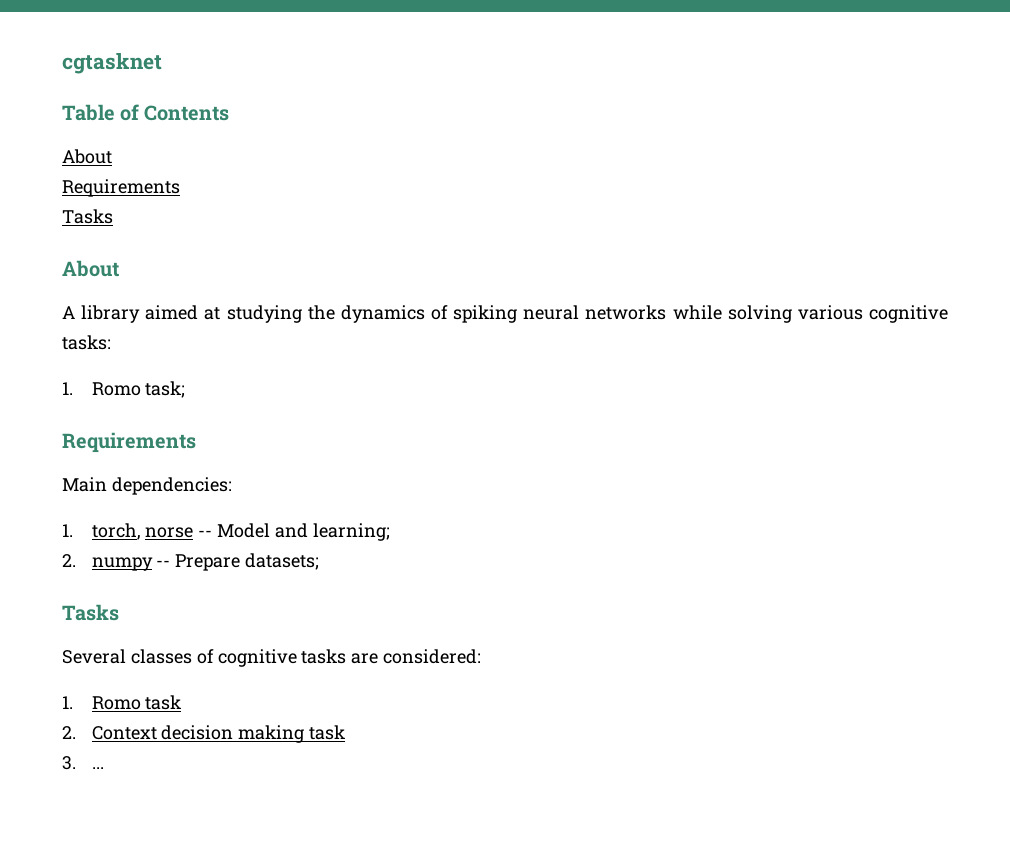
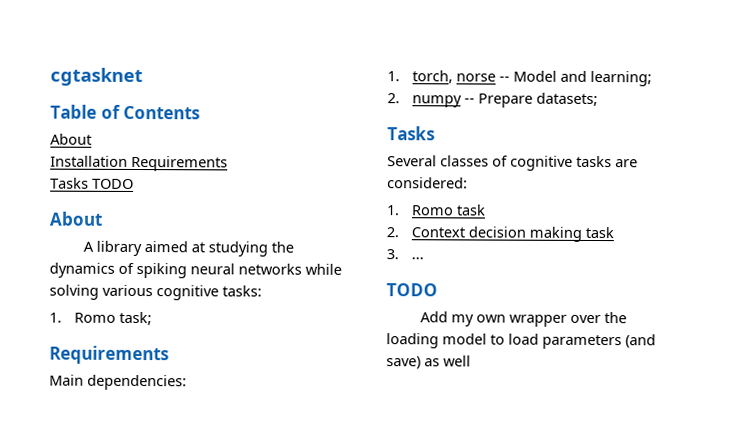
  Table of Contents
  About
- Requirements
- Tasks
+ Installation Requirements
+ Tasks TODO
  3. ...
+ TODO
+ Add my own wrapper over the loading model to load parameters (and save) as well

